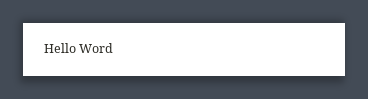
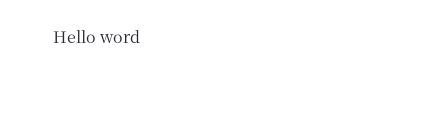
- Hello Word
+ Hello word

